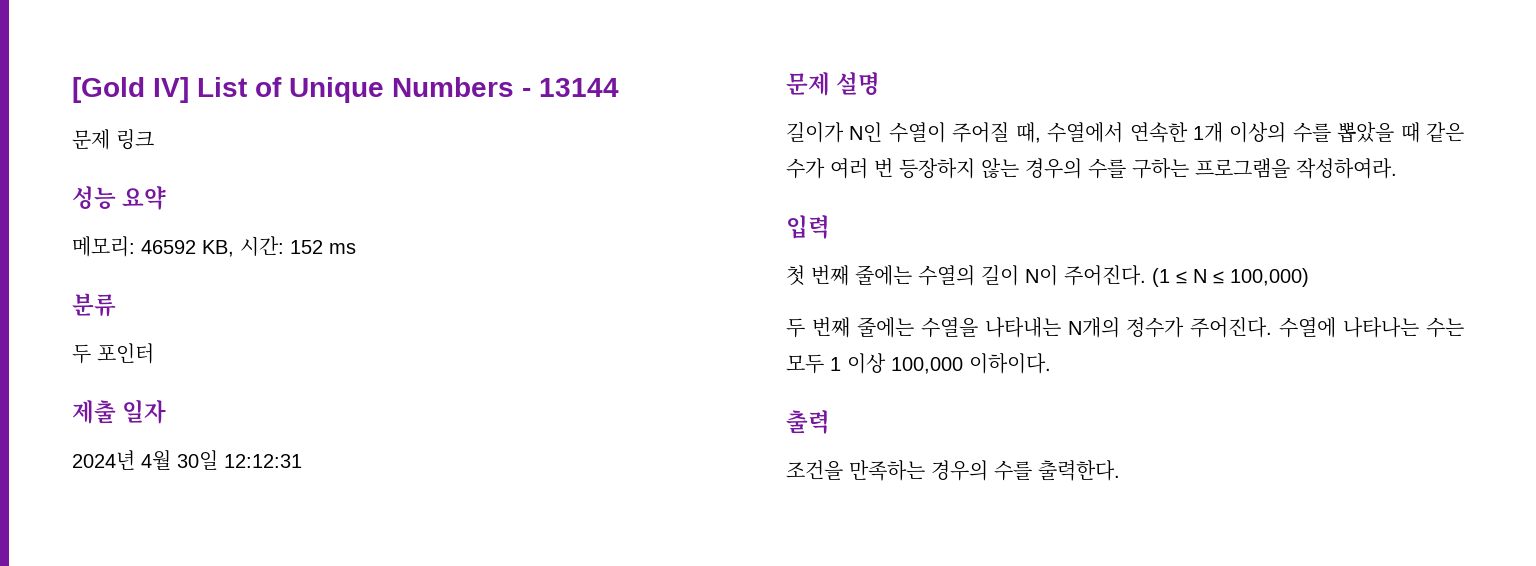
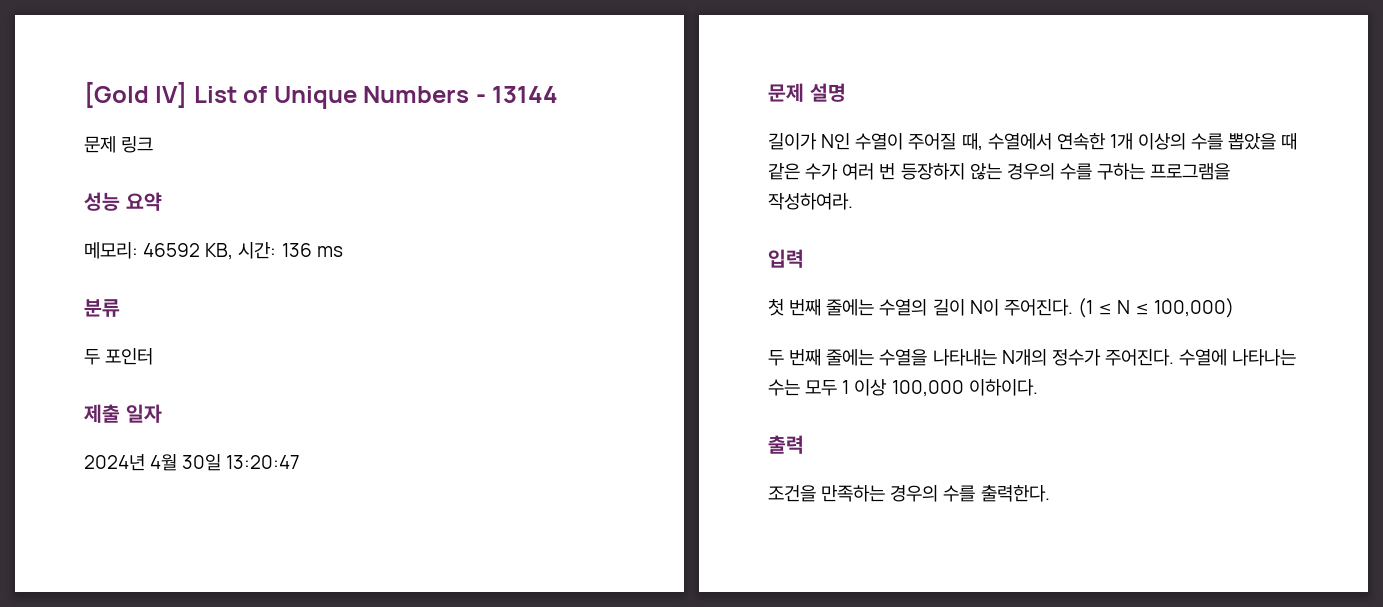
- 메모리: 46592 KB, 시간: 152 ms
+ 메모리: 46592 KB, 시간: 136 ms
- 2024년 4월 30일 12:12:31
+ 2024년 4월 30일 13:20:47

